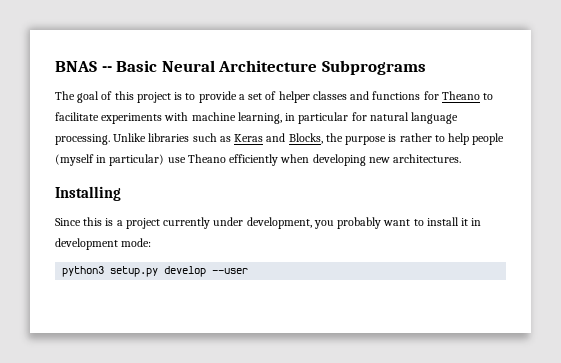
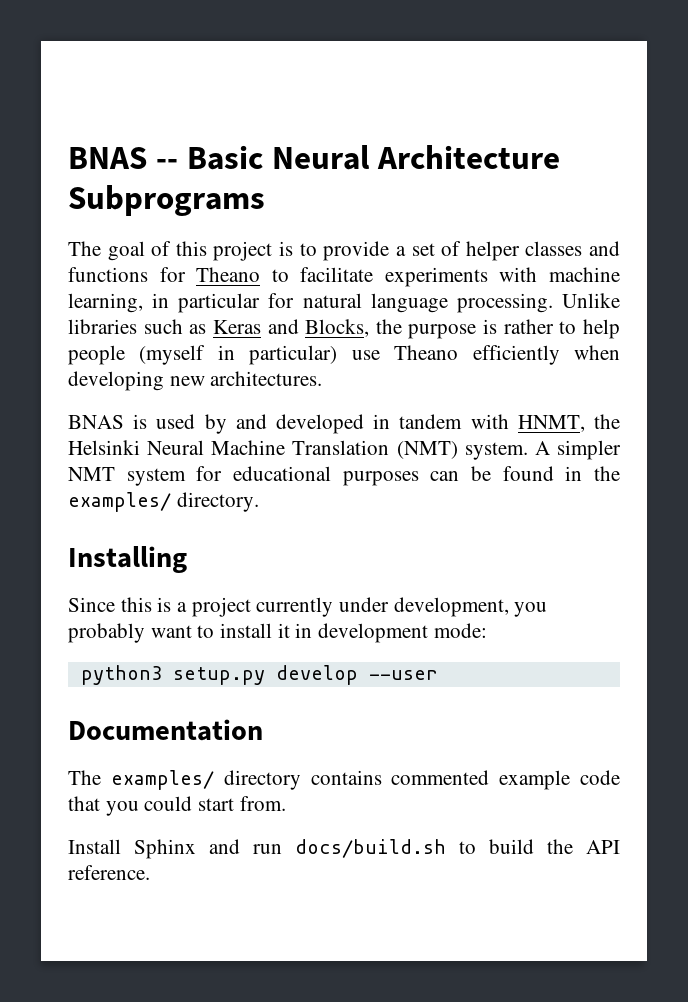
+ BNAS is used by and developed in tandem with HNMT, the Helsinki Neural Machine Translation (NMT) system. A simpler NMT system for educational purposes can be found in the examples/ directory.
+ Documentation
+ The examples/ directory contains commented example code that you could start from.
+ Install Sphinx and run docs/build.sh to build the API reference.

